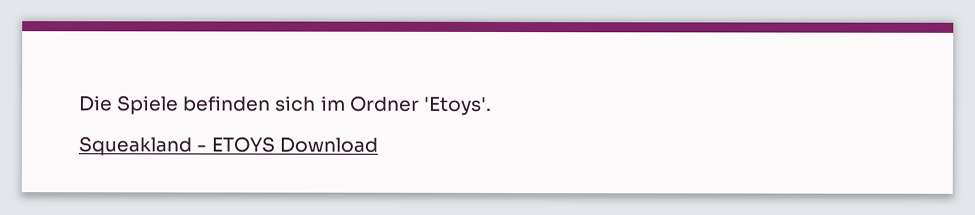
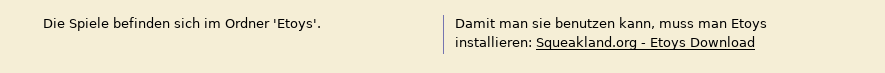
- Squeakland - ETOYS Download
+ Damit man sie benutzen kann, muss man Etoys installieren: Squeakland.org - Etoys Download

